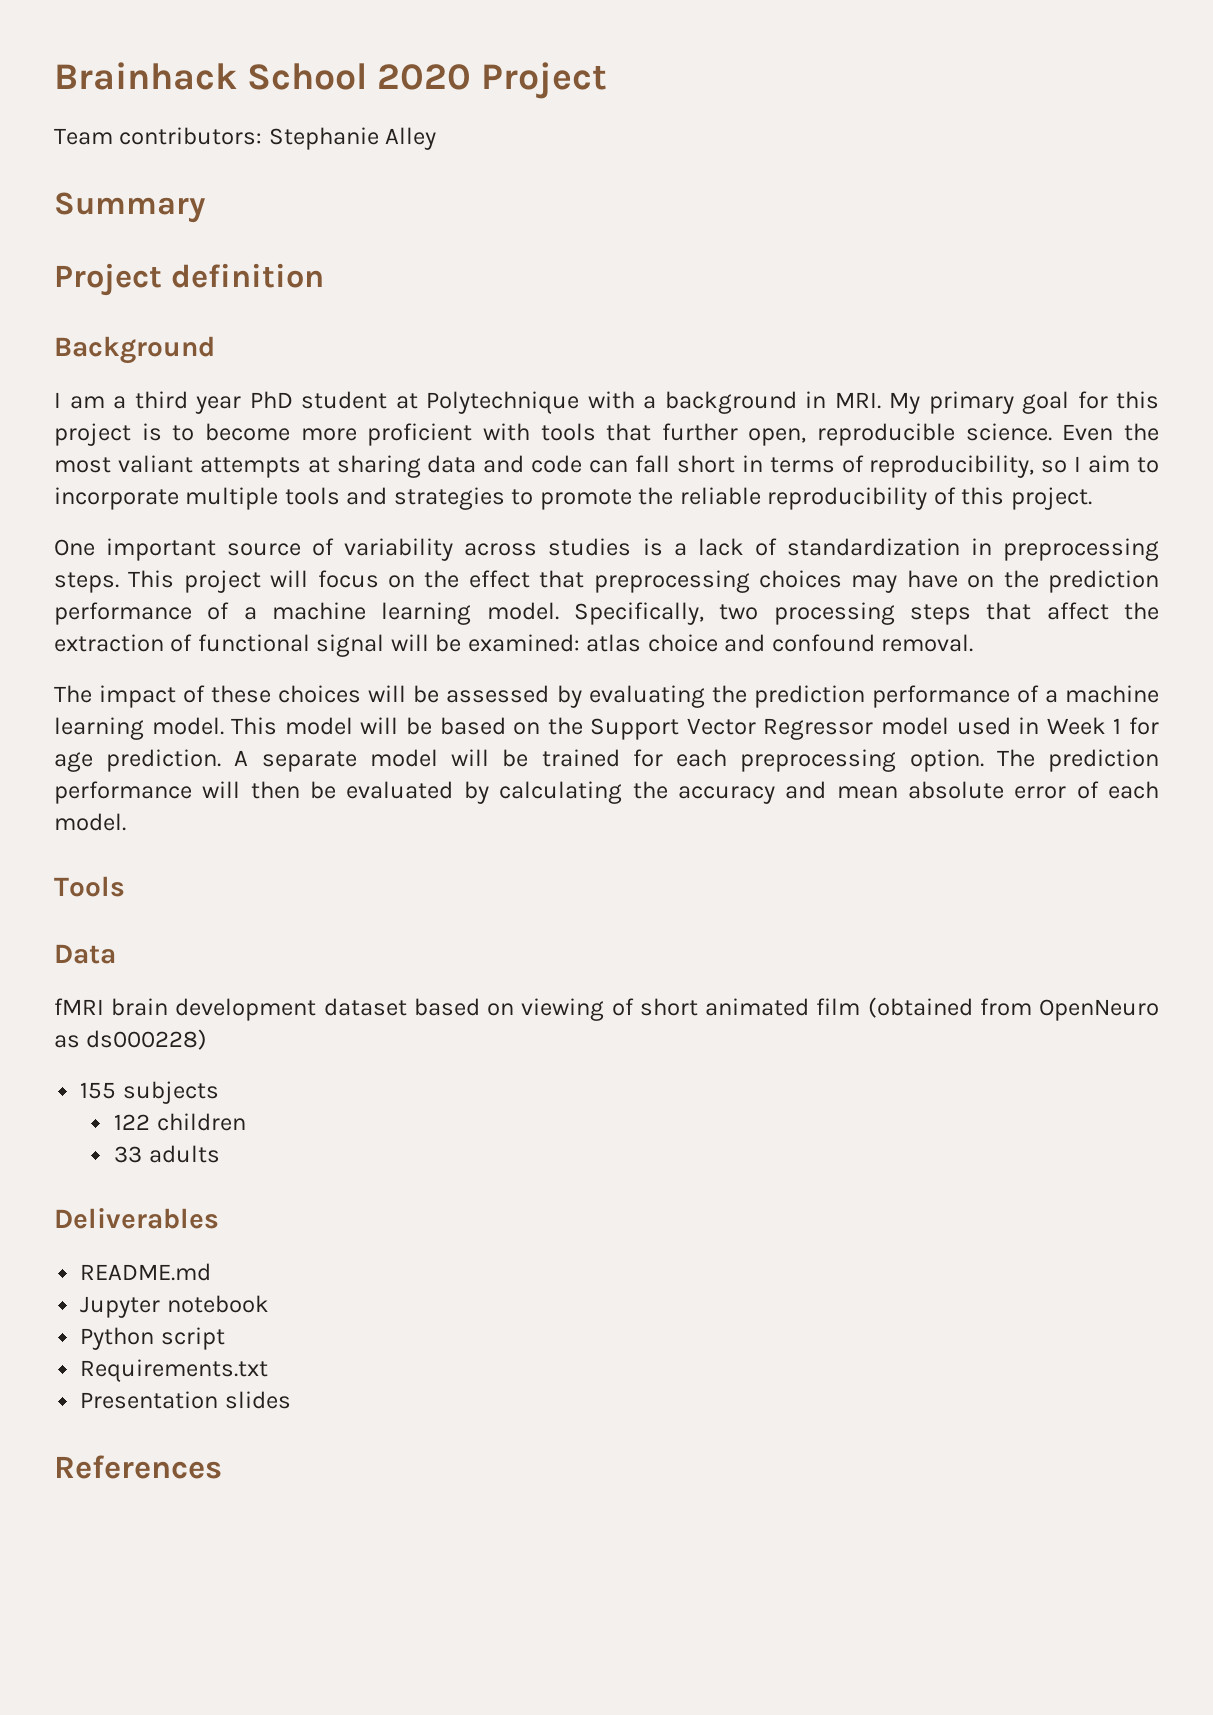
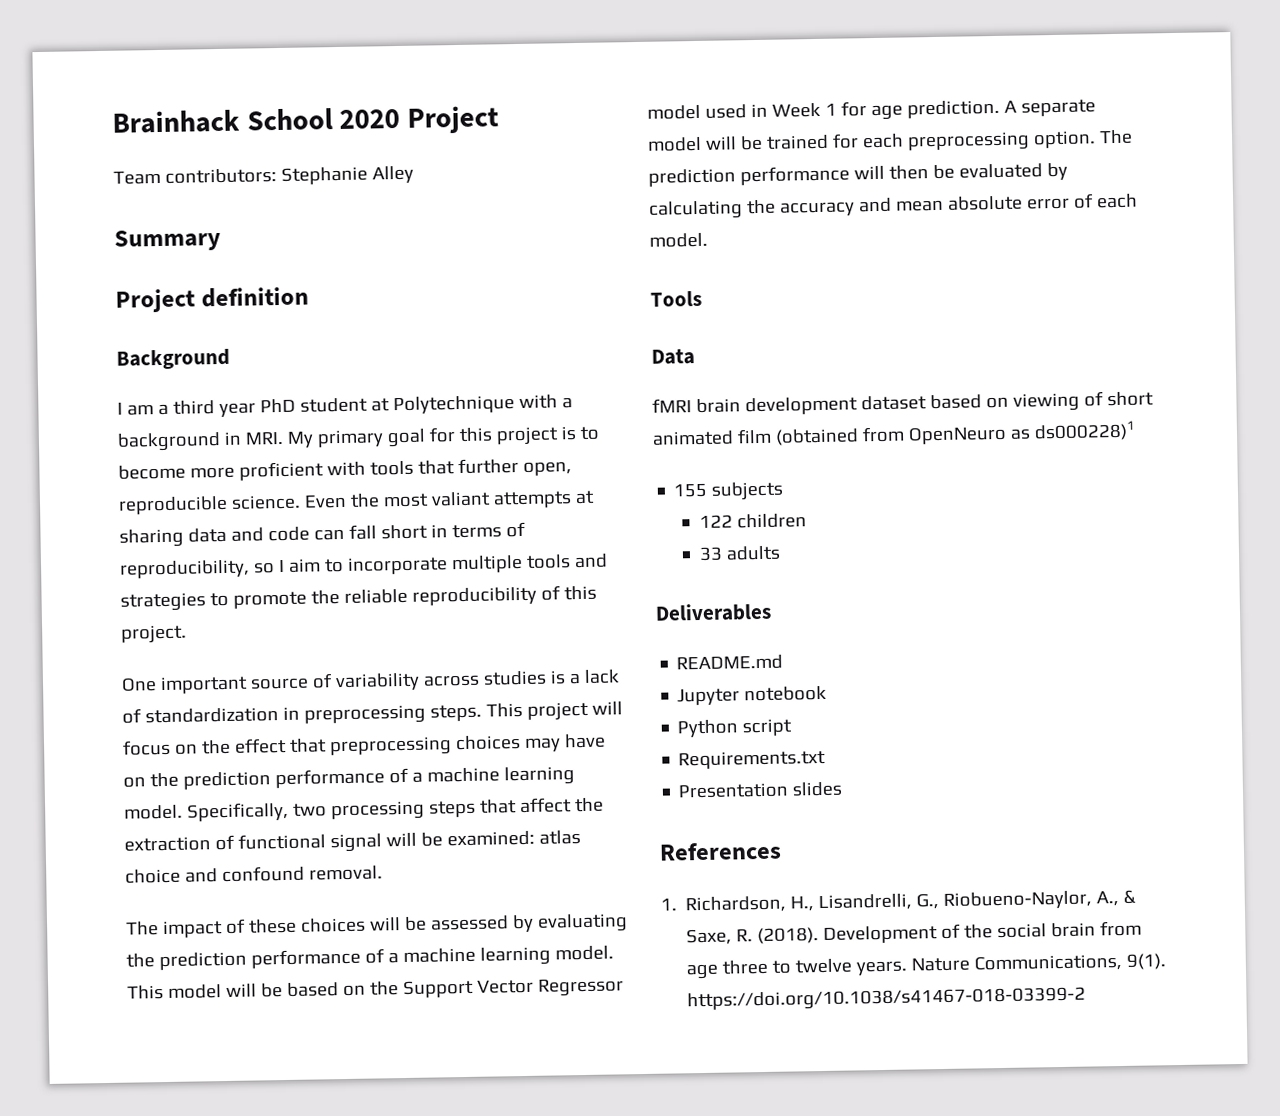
- fMRI brain development dataset based on viewing of short animated film (obtained from OpenNeuro as ds000228)
+ fMRI brain development dataset based on viewing of short animated film (obtained from OpenNeuro as ds000228)1
+ 1. Richardson, H., Lisandrelli, G., Riobueno-Naylor, A., & Saxe, R. (2018). Development of the social brain from age three to twelve years. Nature Communications, 9(1). https://doi.org/10.1038/s41467-018-03399-2

